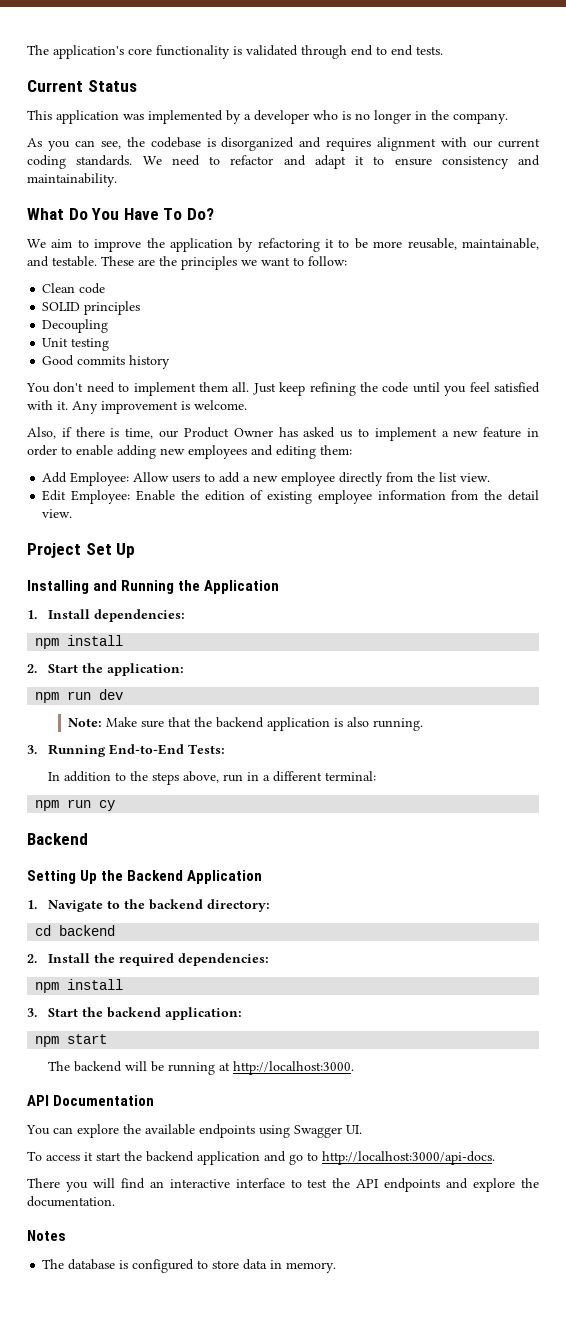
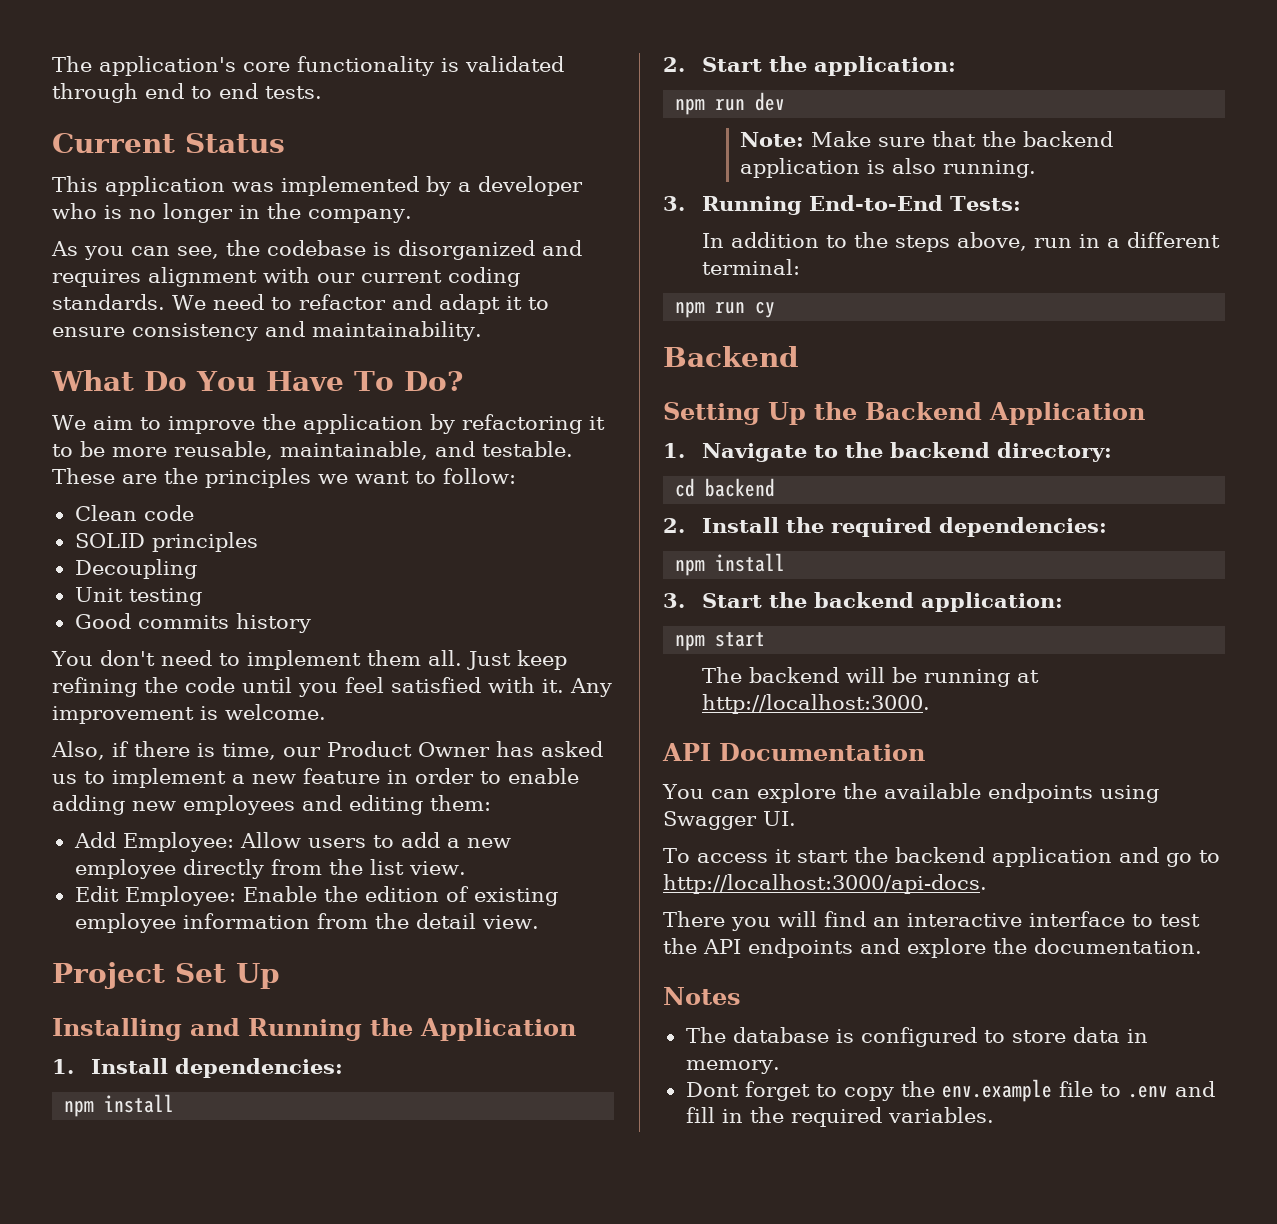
+ Dont forget to copy the env.example file to .env and fill in the required variables.

